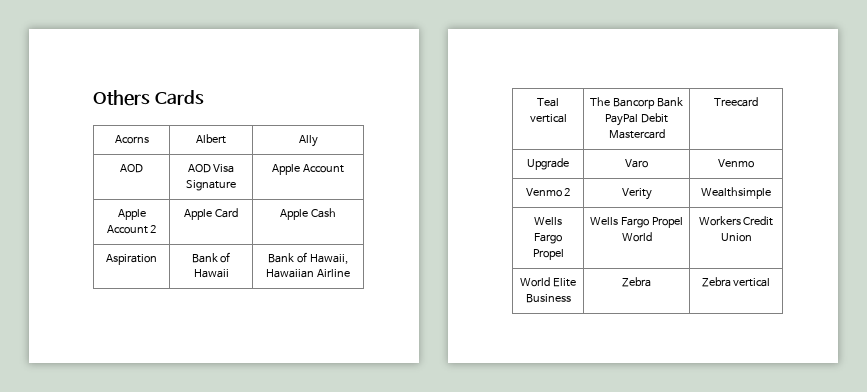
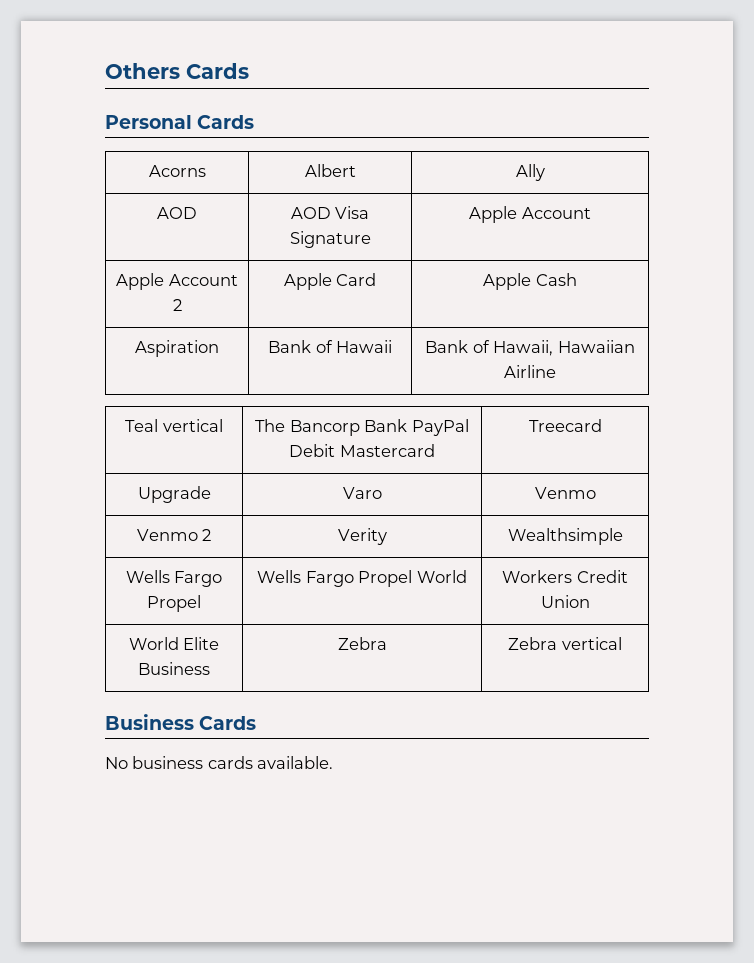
+ Personal Cards
+ Business Cards
+ No business cards available.

